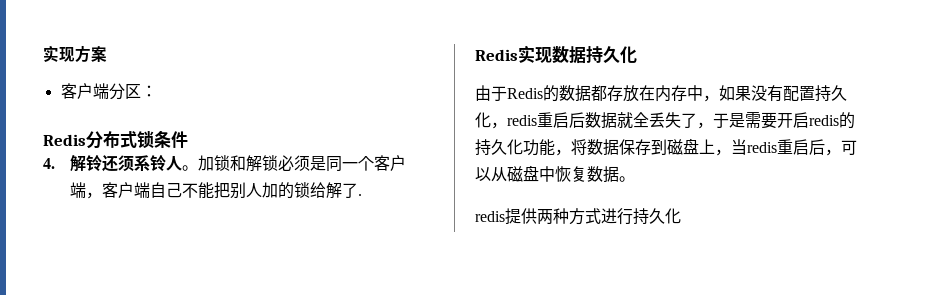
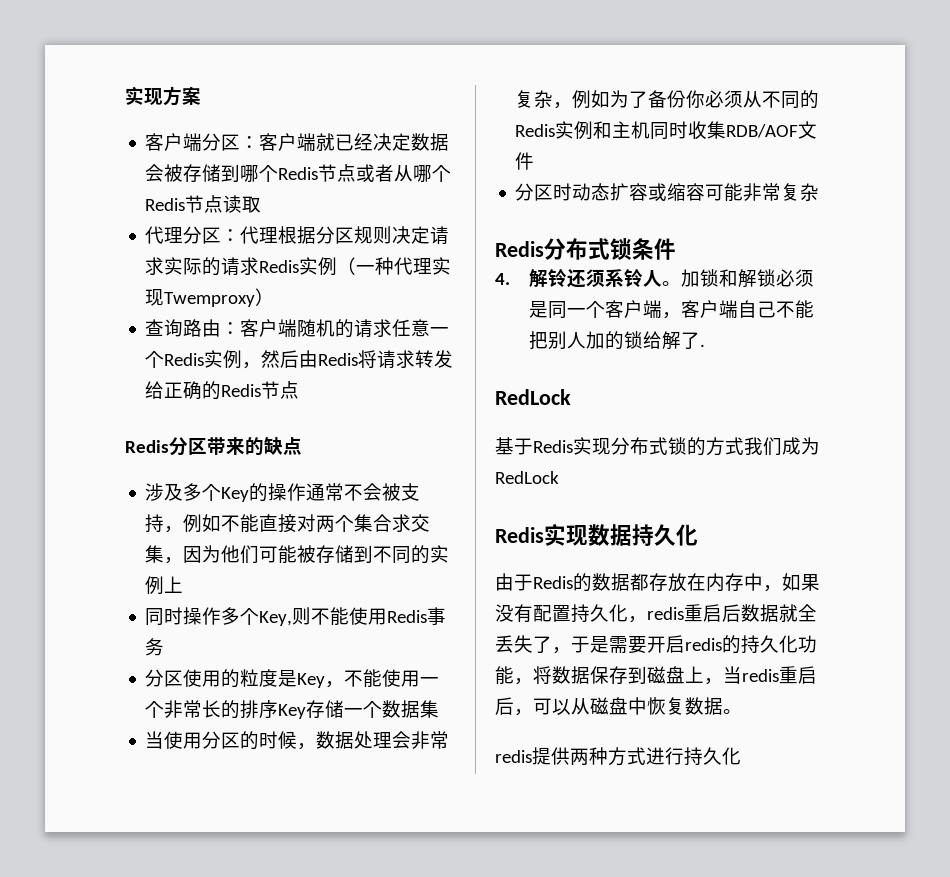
- 客户端分区：
+ 客户端分区：客户端就已经决定数据会被存储到哪个Redis节点或者从哪个Redis节点读取
+ 代理分区：代理根据分区规则决定请求实际的请求Redis实例（一种代理实现Twemproxy）
+ 查询路由：客户端随机的请求任意一个Redis实例，然后由Redis将请求转发给正确的Redis节点
+ Redis分区带来的缺点
+ 涉及多个Key的操作通常不会被支持，例如不能直接对两个集合求交集，因为他们可能被存储到不同的实例上
+ 同时操作多个Key,则不能使用Redis事务
+ 分区使用的粒度是Key，不能使用一个非常长的排序Key存储一个数据集
+ 当使用分区的时候，数据处理会非常复杂，例如为了备份你必须从不同的Redis实例和主机同时收集RDB/AOF文件
+ 分区时动态扩容或缩容可能非常复杂
  加锁和解锁必须是同一个客户端，客户端自己不能把别人加的锁给解了.
+ RedLock
+ 基于Redis实现分布式锁的方式我们成为RedLock

